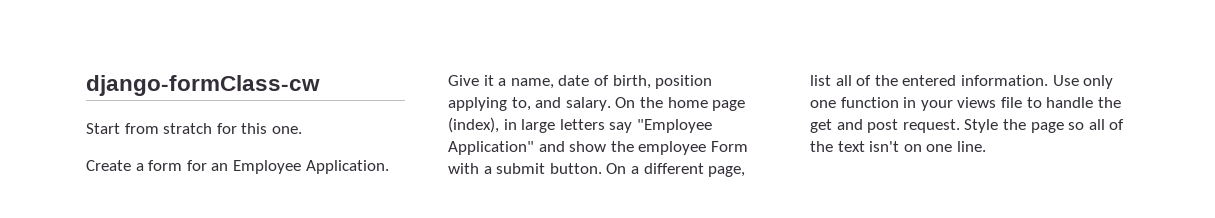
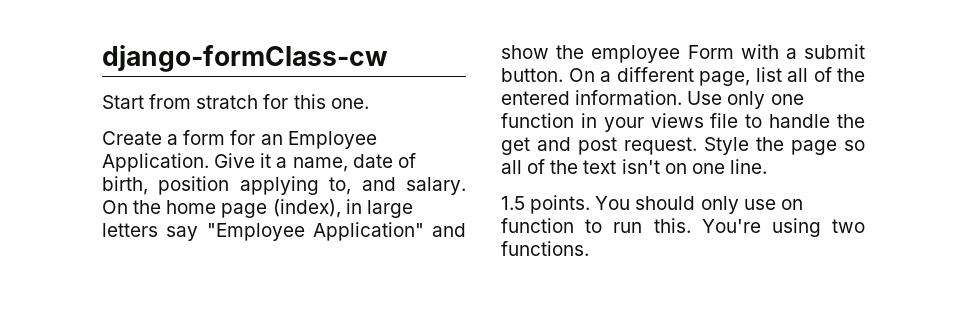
+ 1.5 points. You should only use on function to run this. You're using two functions.

